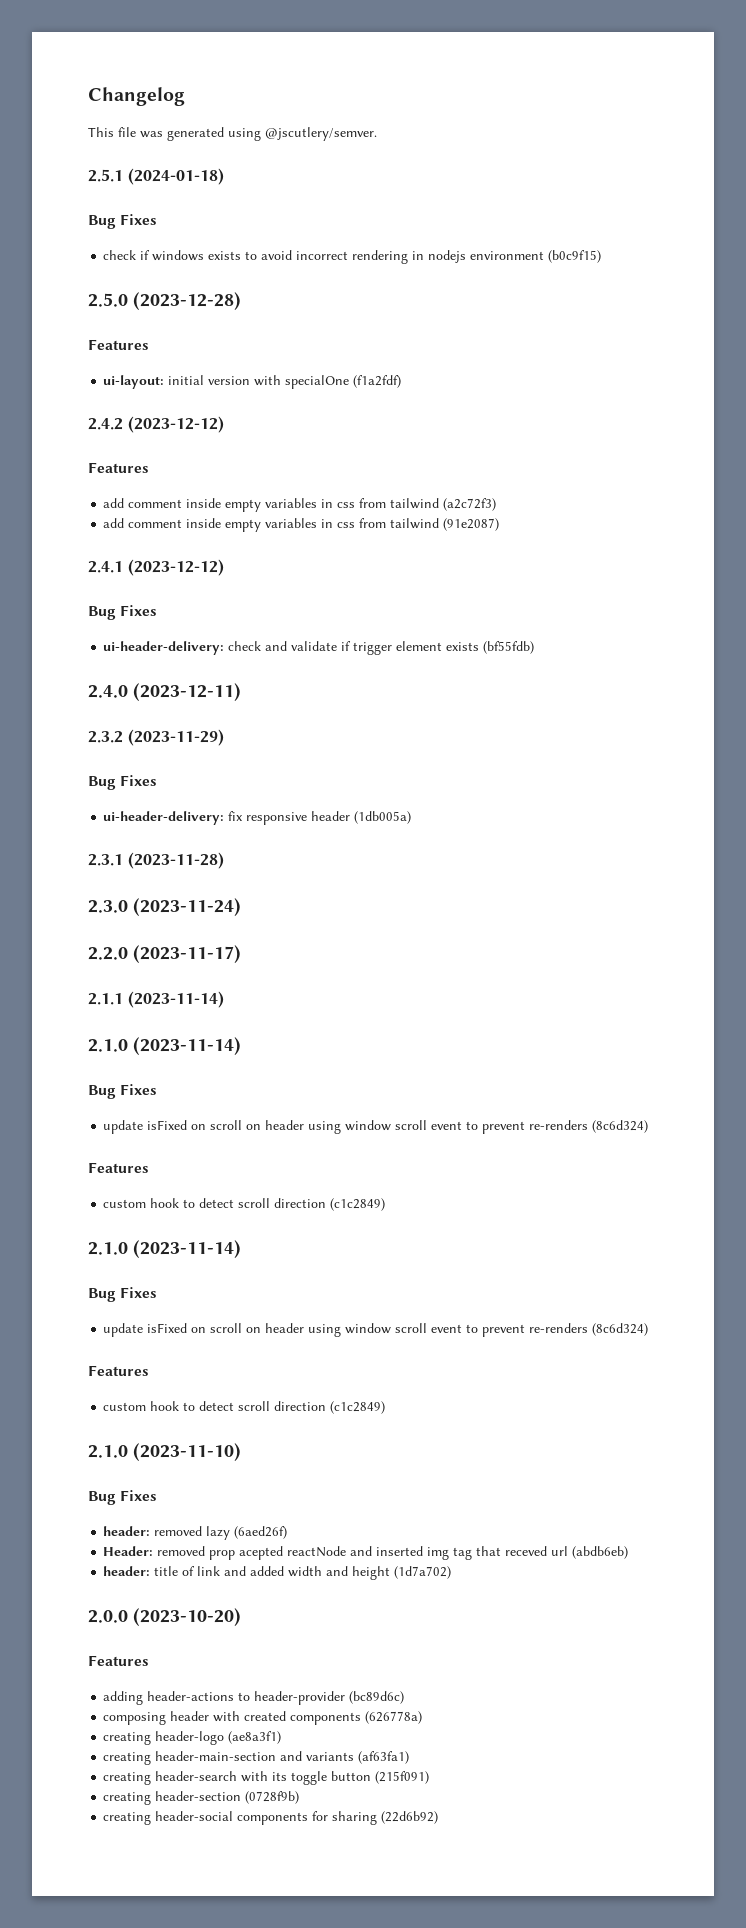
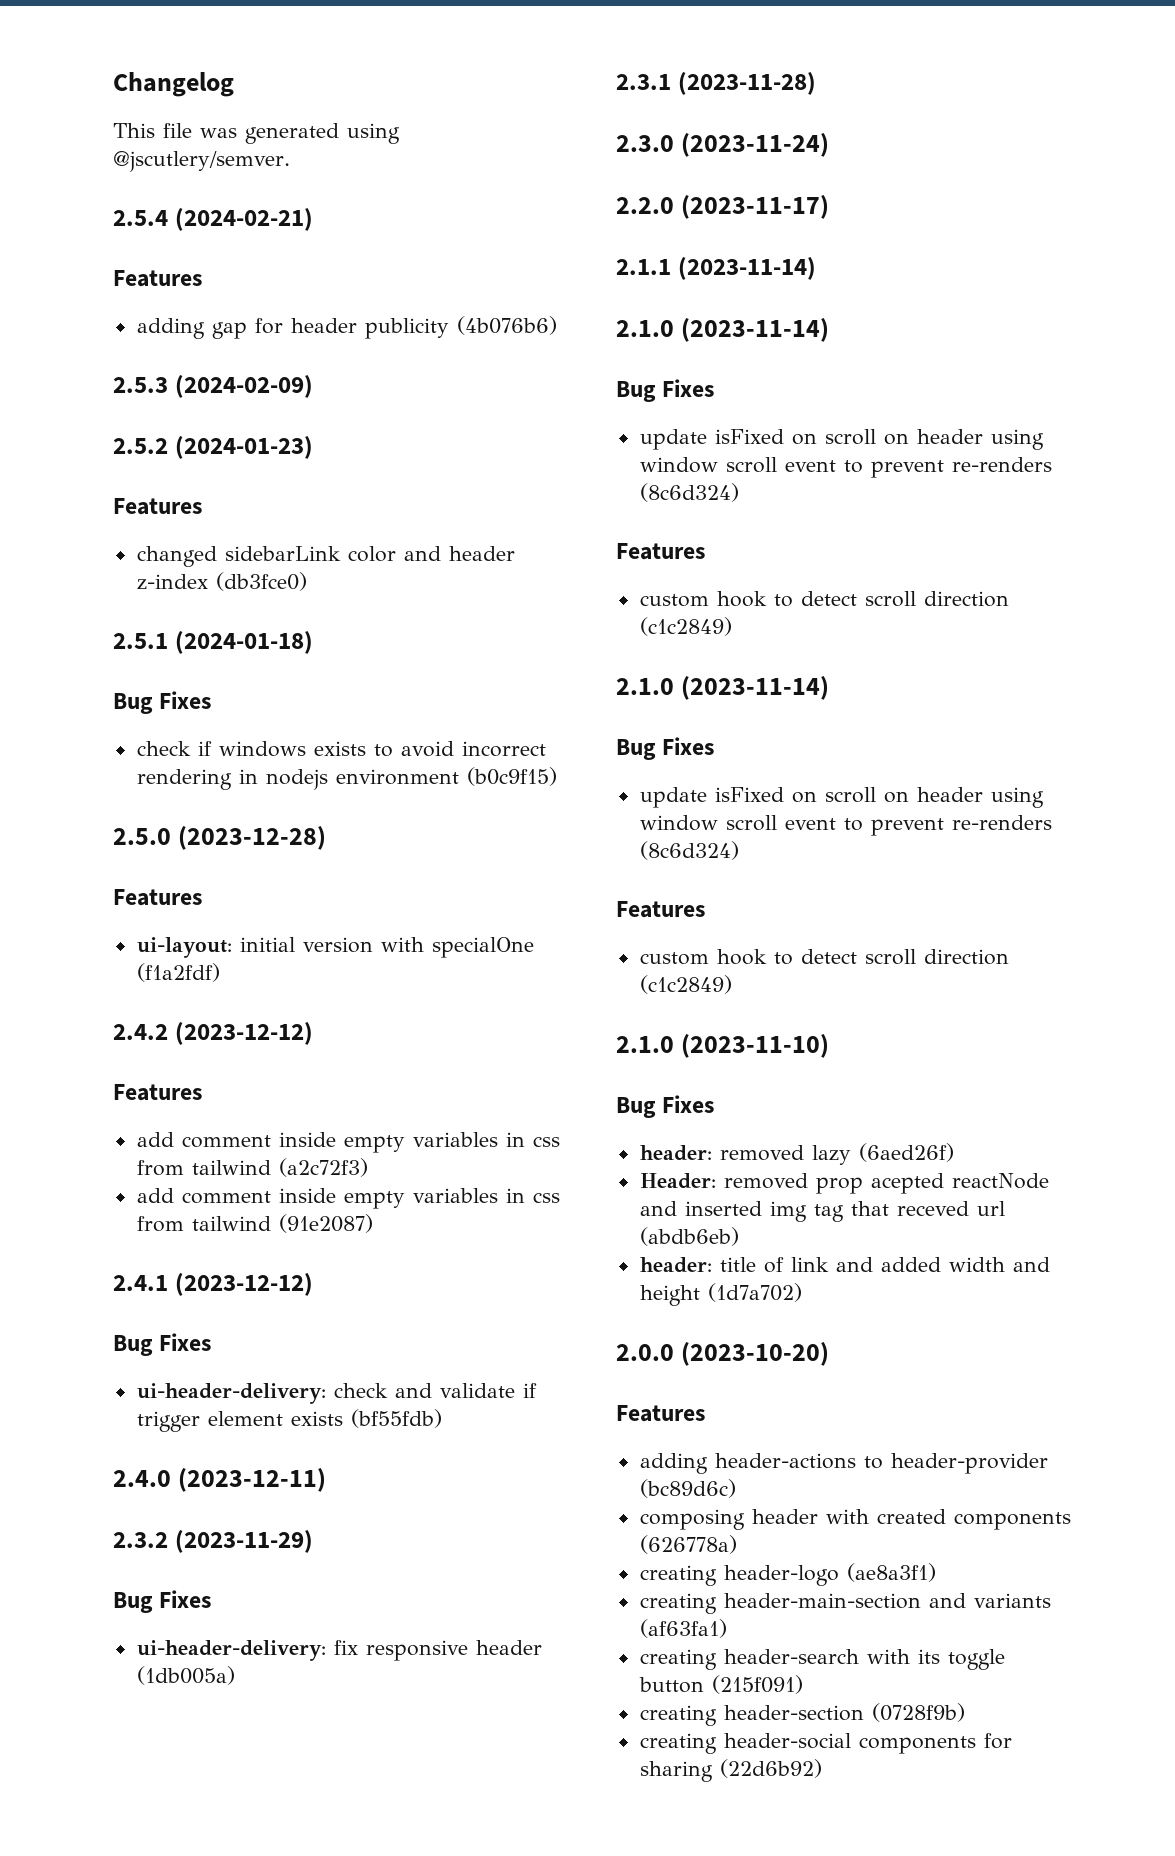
+ 2.5.4 (2024-02-21)
+ Features
+ adding gap for header publicity (4b076b6)
+ 2.5.3 (2024-02-09)
+ 2.5.2 (2024-01-23)
+ Features
+ changed sidebarLink color and header z-index (db3fce0)

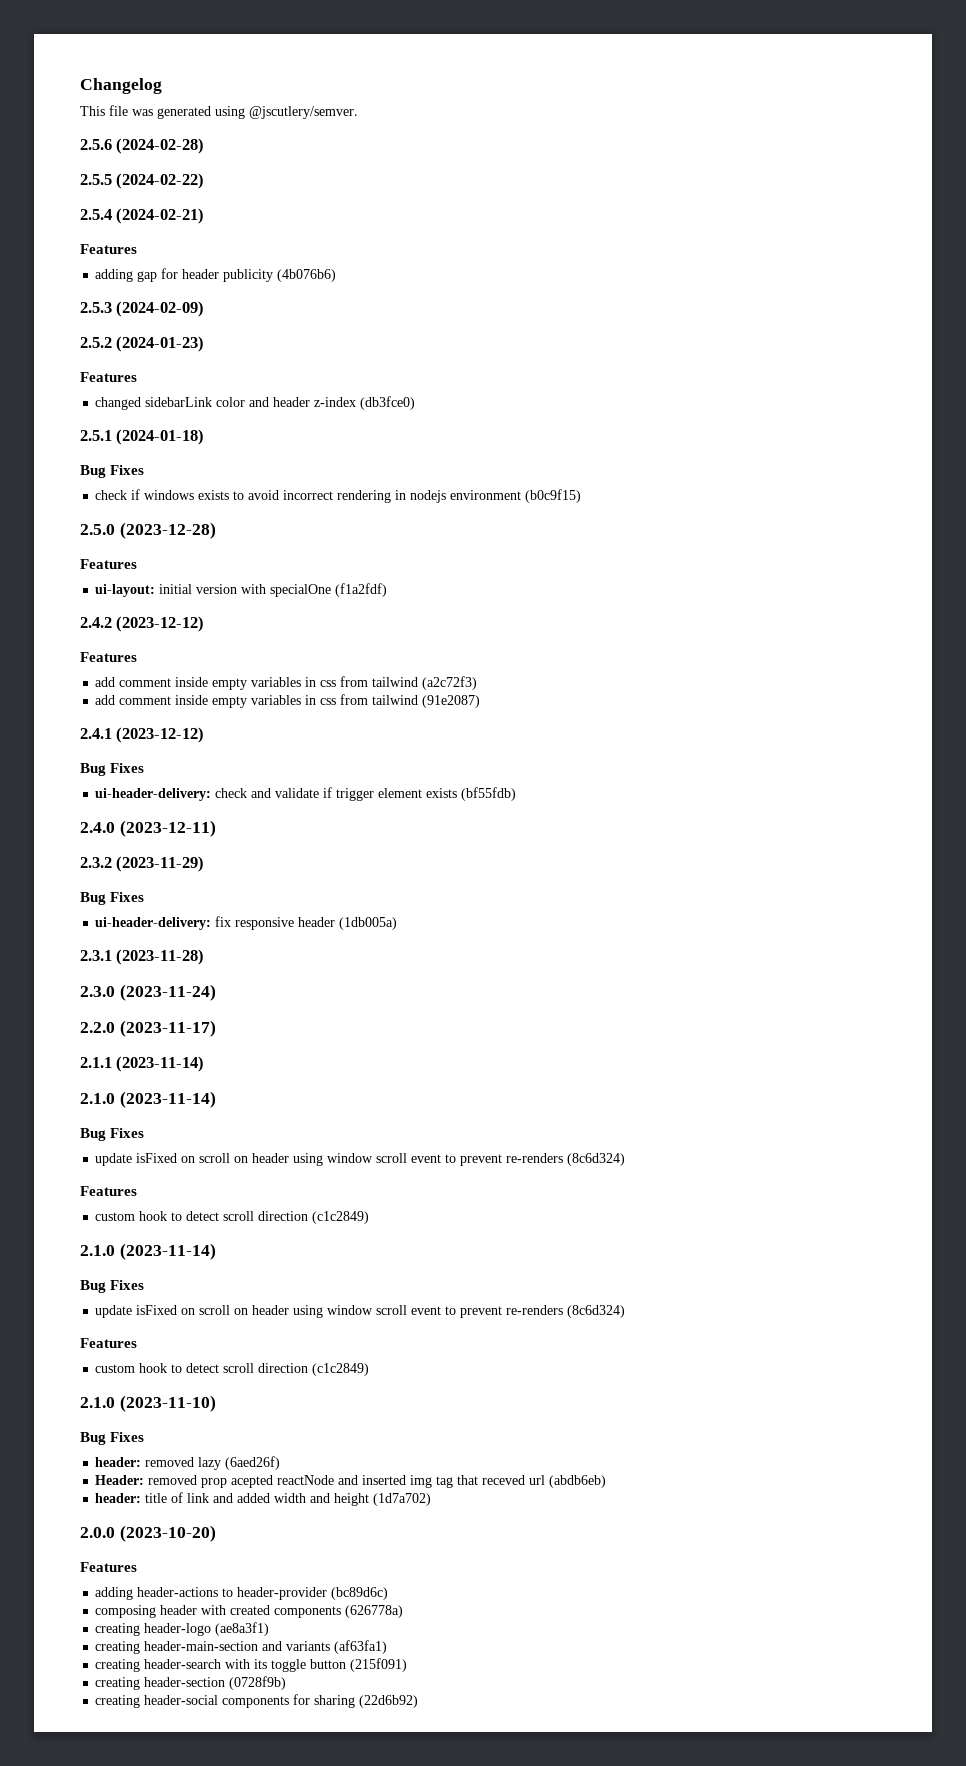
+ 2.5.6 (2024-02-28)
+ 2.5.5 (2024-02-22)

